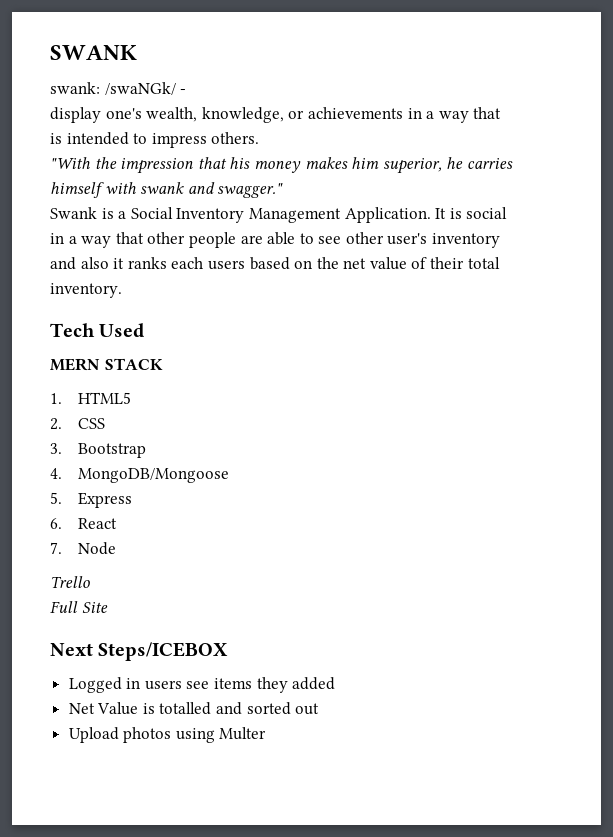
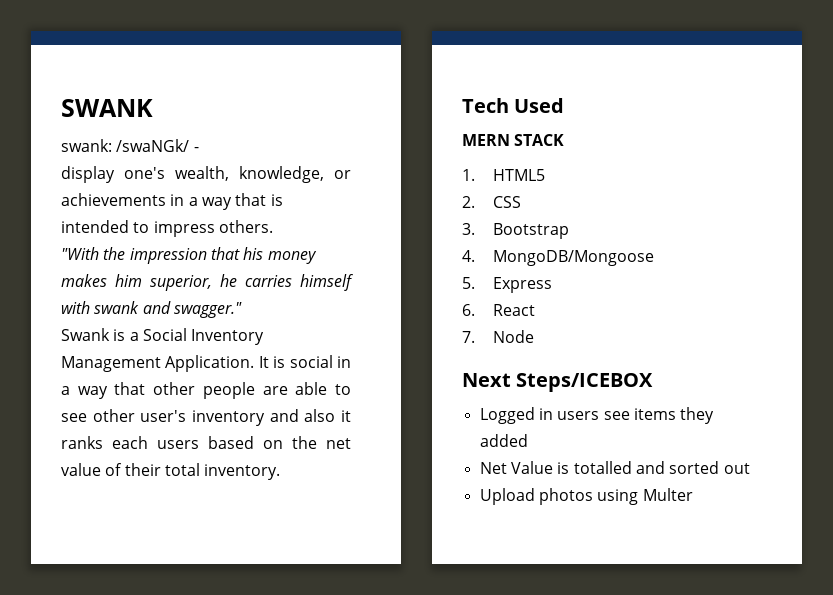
- Trello
- Full Site

